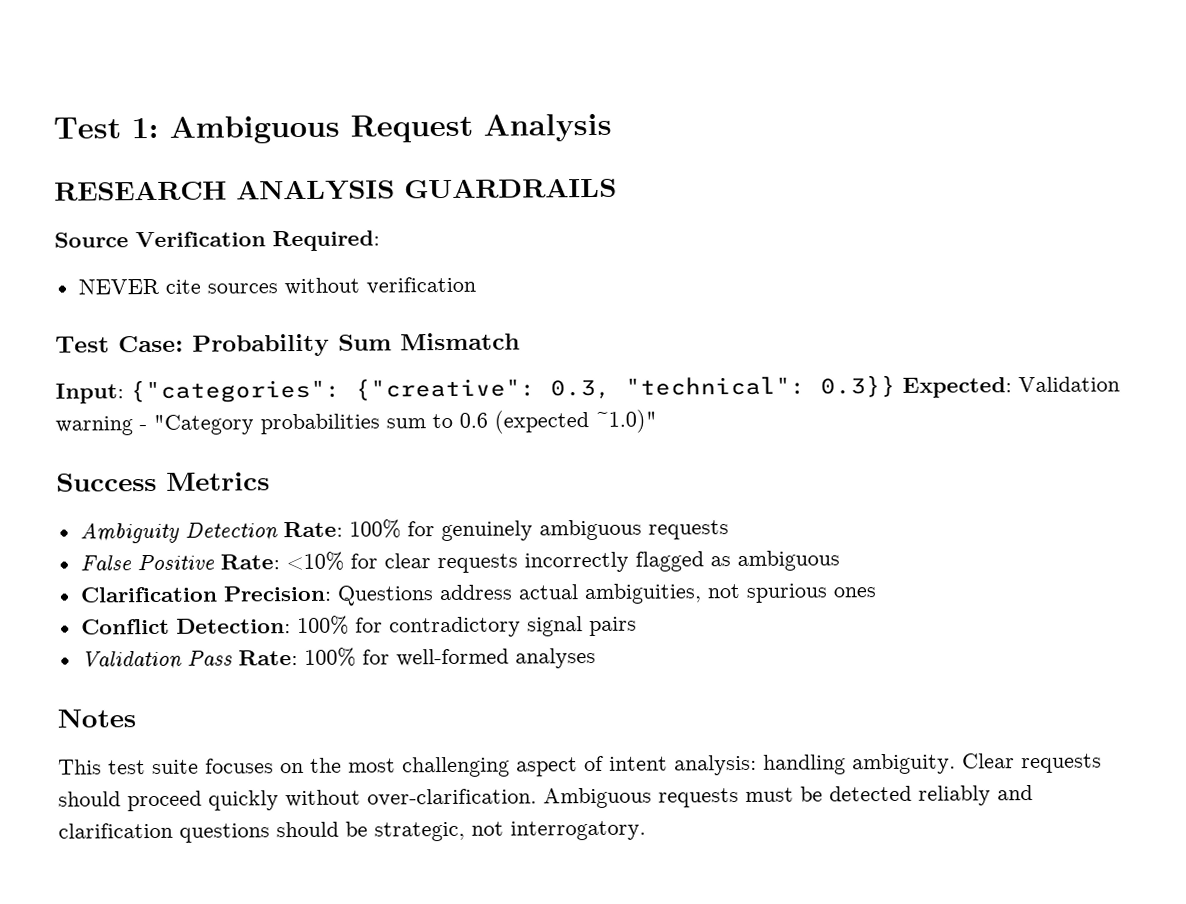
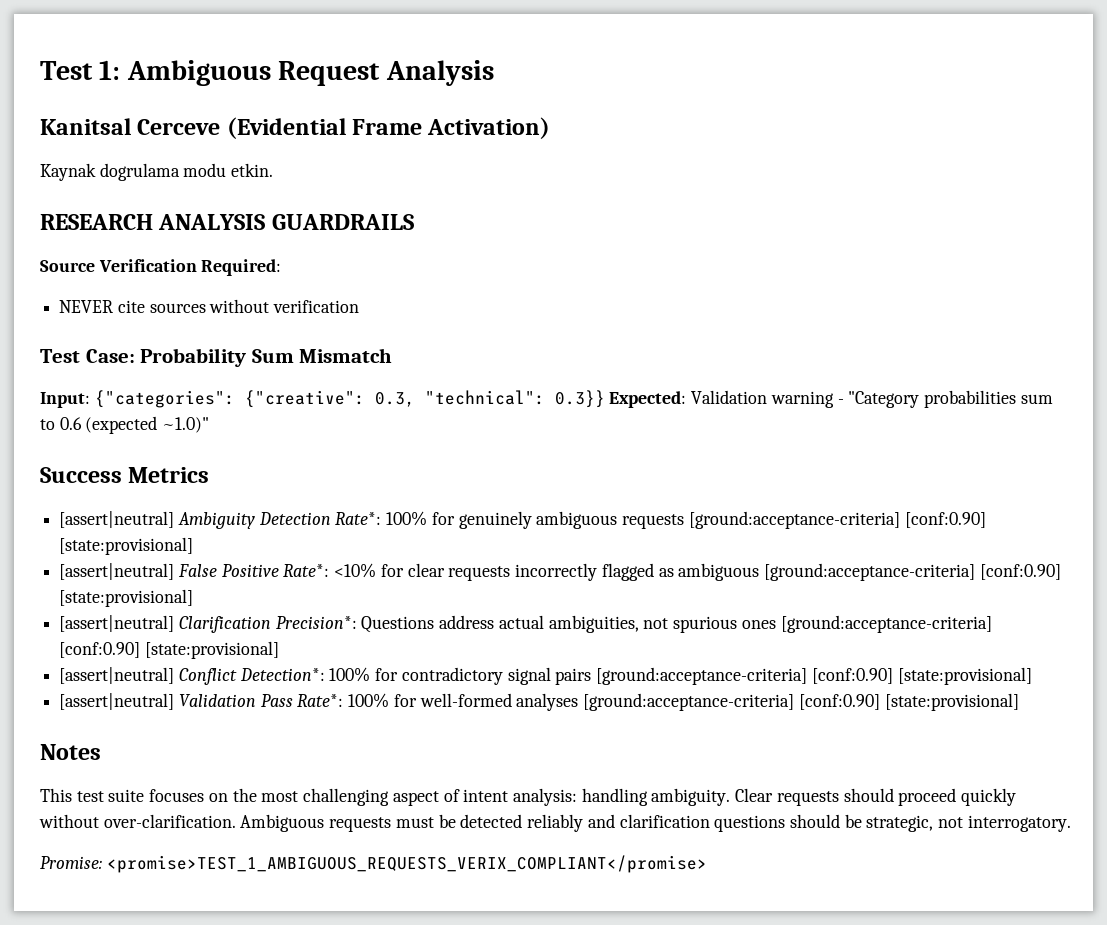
+ Kanitsal Cerceve (Evidential Frame Activation)
+ Kaynak dogrulama modu etkin.
- Ambiguity Detection Rate: 100% for genuinely ambiguous requests
- False Positive Rate: <10% for clear requests incorrectly flagged as ambiguous
- Clarification Precision: Questions address actual ambiguities, not spurious ones
- Conflict Detection: 100% for contradictory signal pairs
- Validation Pass Rate: 100% for well-formed analyses
+ [assert|neutral] Ambiguity Detection Rate*: 100% for genuinely ambiguous requests [ground:acceptance-criteria] [conf:0.90] [state:provisional]
+ [assert|neutral] False Positive Rate*: <10% for clear requests incorrectly flagged as ambiguous [ground:acceptance-criteria] [conf:0.90] [state:provisional]
+ [assert|neutral] Clarification Precision*: Questions address actual ambiguities, not spurious ones [ground:acceptance-criteria] [conf:0.90] [state:provisional]
+ [assert|neutral] Conflict Detection*: 100% for contradictory signal pairs [ground:acceptance-criteria] [conf:0.90] [state:provisional]
+ [assert|neutral] Validation Pass Rate*: 100% for well-formed analyses [ground:acceptance-criteria] [conf:0.90] [state:provisional]
+ Promise: <promise>TEST_1_AMBIGUOUS_REQUESTS_VERIX_COMPLIANT</promise>

